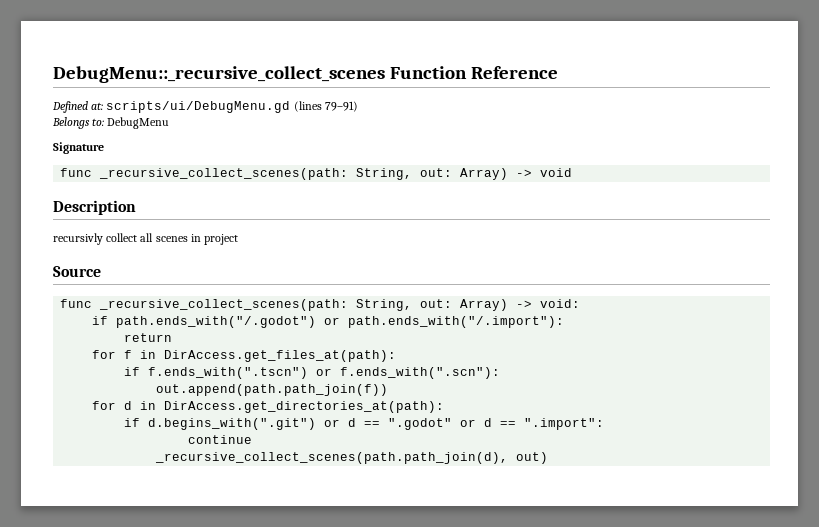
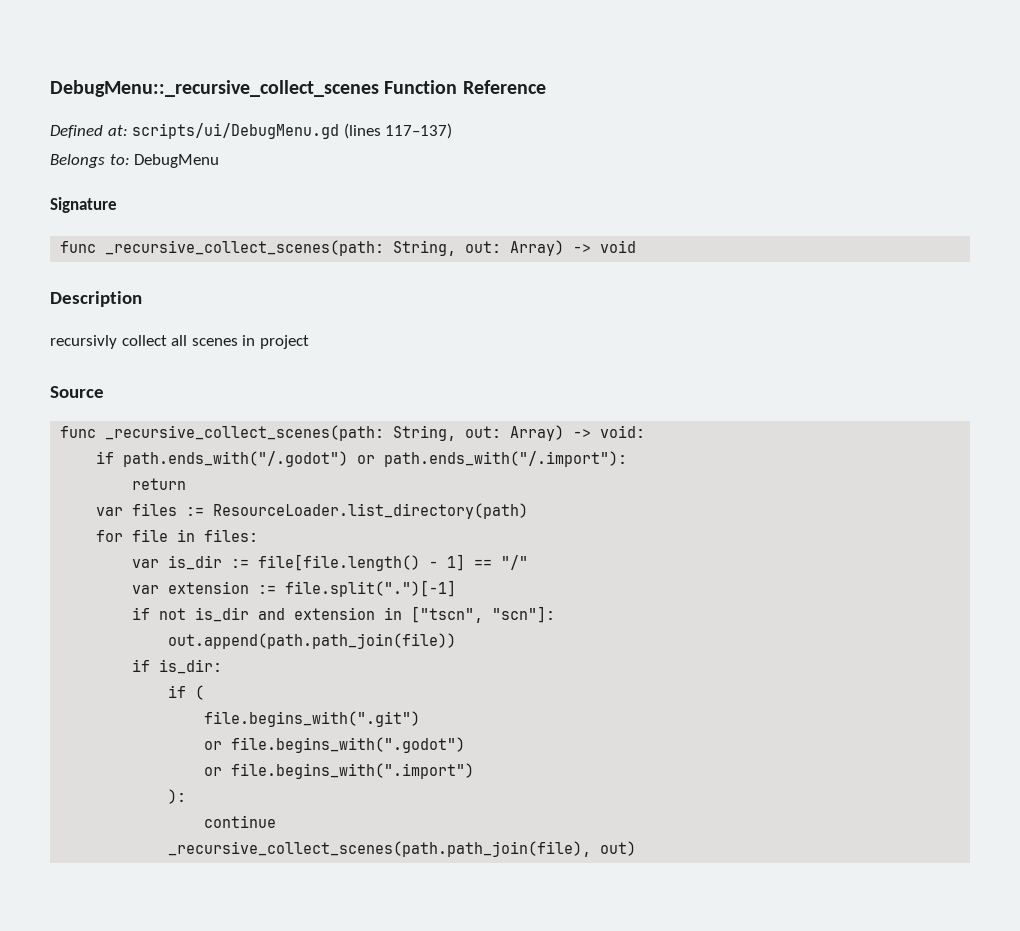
- Defined at: scripts/ui/DebugMenu.gd (lines 79–91)
+ Defined at: scripts/ui/DebugMenu.gd (lines 117–137)
- for f in DirAccess.get_files_at(path):
- if f.ends_with(".tscn") or f.ends_with(".scn"):
- out.append(path.path_join(f))
- for d in DirAccess.get_directories_at(path):
- if d.begins_with(".git") or d == ".godot" or d == ".import":
+ var files := ResourceLoader.list_directory(path)
+ for file in files:
+ var is_dir := file[file.length() - 1] == "/"
+ var extension := file.split(".")[-1]
+ if not is_dir and extension in ["tscn", "scn"]:
+ out.append(path.path_join(file))
+ if is_dir:
+ if (
+ file.begins_with(".git")
+ or file.begins_with(".godot")
+ or file.begins_with(".import")
+ ):
- _recursive_collect_scenes(path.path_join(d), out)
+ _recursive_collect_scenes(path.path_join(file), out)

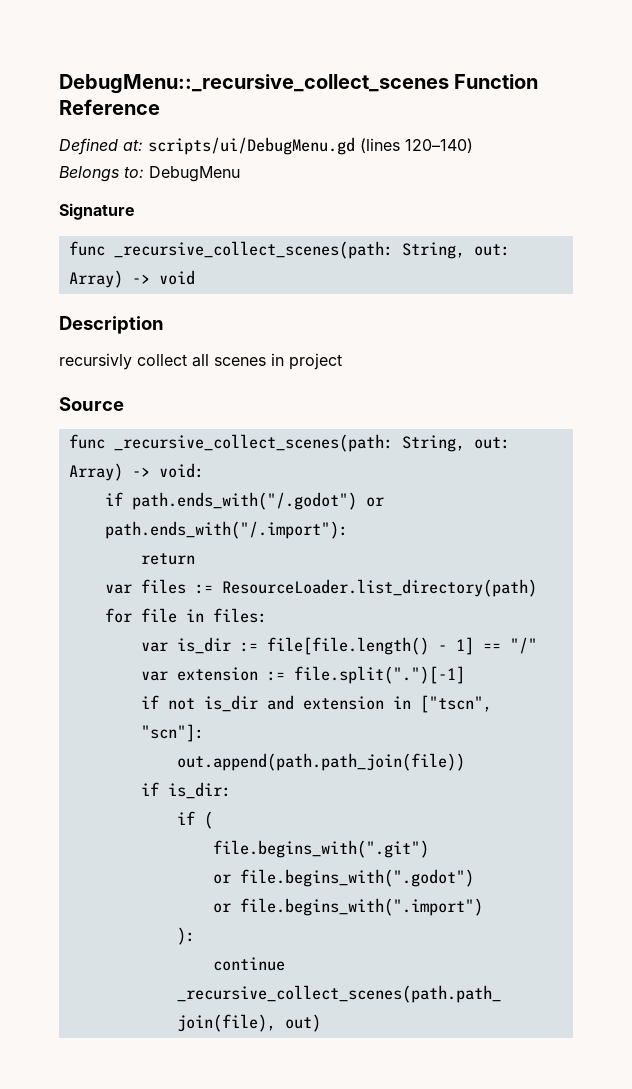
- Defined at: scripts/ui/DebugMenu.gd (lines 117–137)
+ Defined at: scripts/ui/DebugMenu.gd (lines 120–140)

